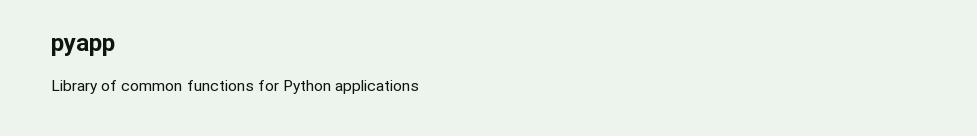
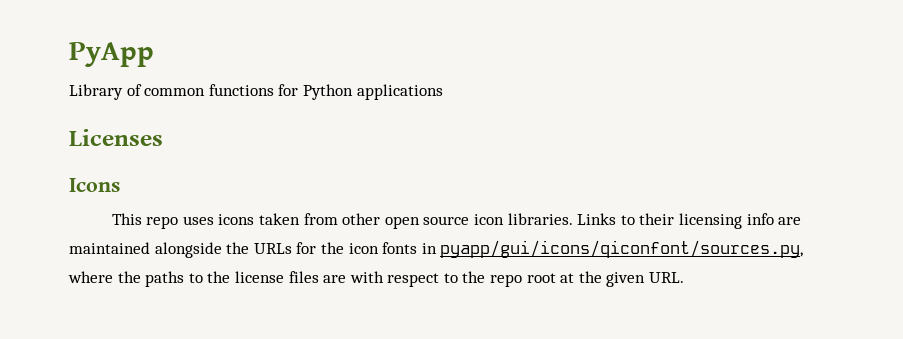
- pyapp
+ PyApp
+ Licenses
+ Icons
+ This repo uses icons taken from other open source icon libraries. Links to their licensing info are maintained alongside the URLs for the icon fonts in pyapp/gui/icons/qiconfont/sources.py, where the paths to the license files are with respect to the repo root at the given URL.

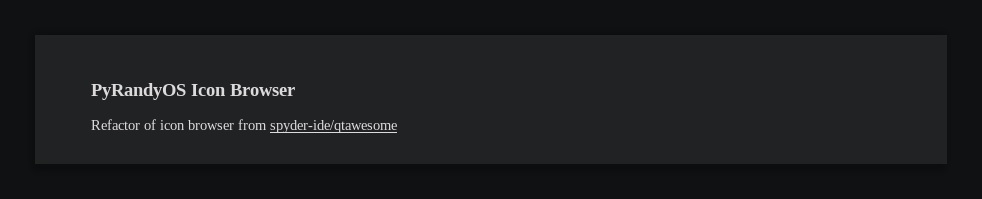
- PyApp
- Library of common functions for Python applications
- Licenses
- Icons
- This repo uses icons taken from other open source icon libraries. Links to their licensing info are maintained alongside the URLs for the icon fonts in pyapp/gui/icons/qiconfont/sources.py, where the paths to the license files are with respect to the repo root at the given URL.
+ PyRandyOS Icon Browser
+ Refactor of icon browser from spyder-ide/qtawesome

